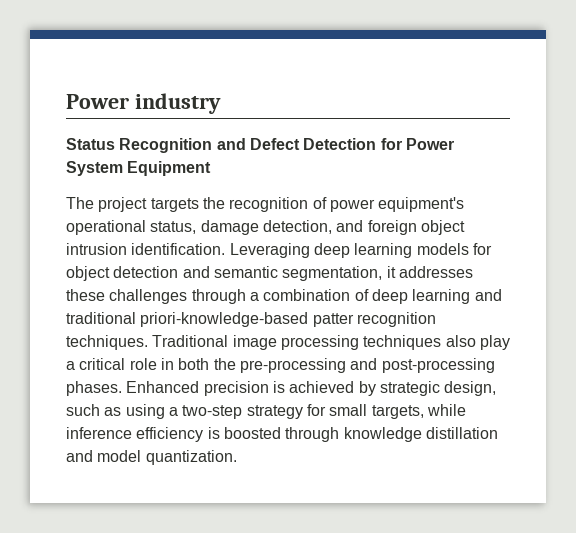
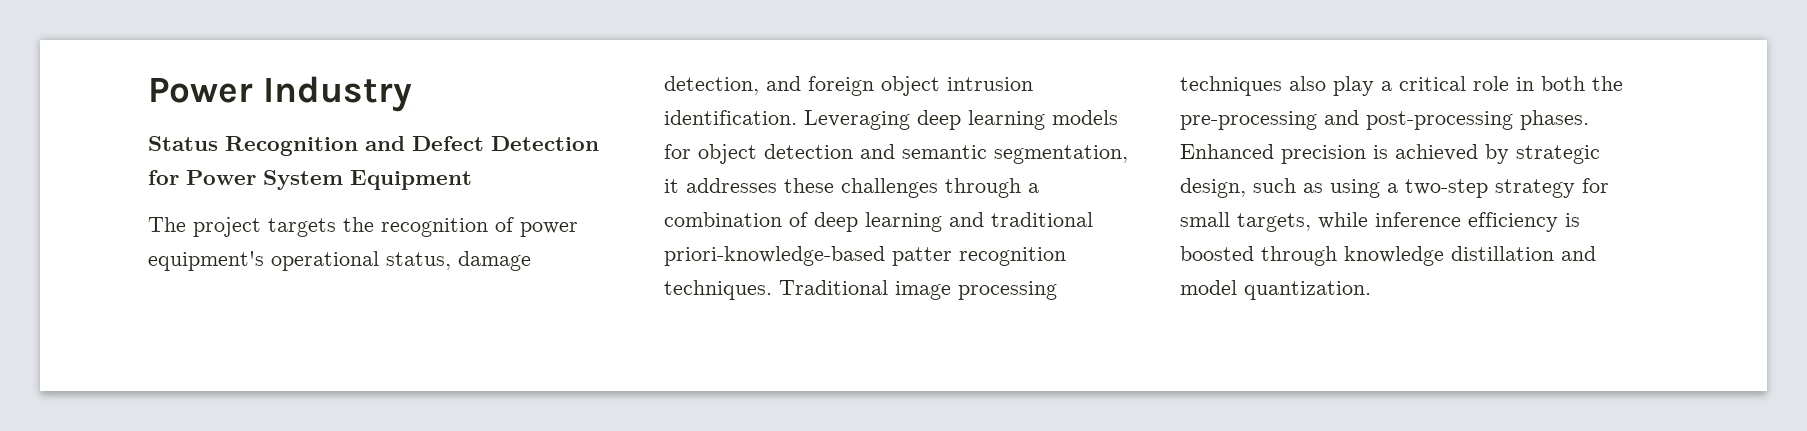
- Power industry
+ Power Industry

